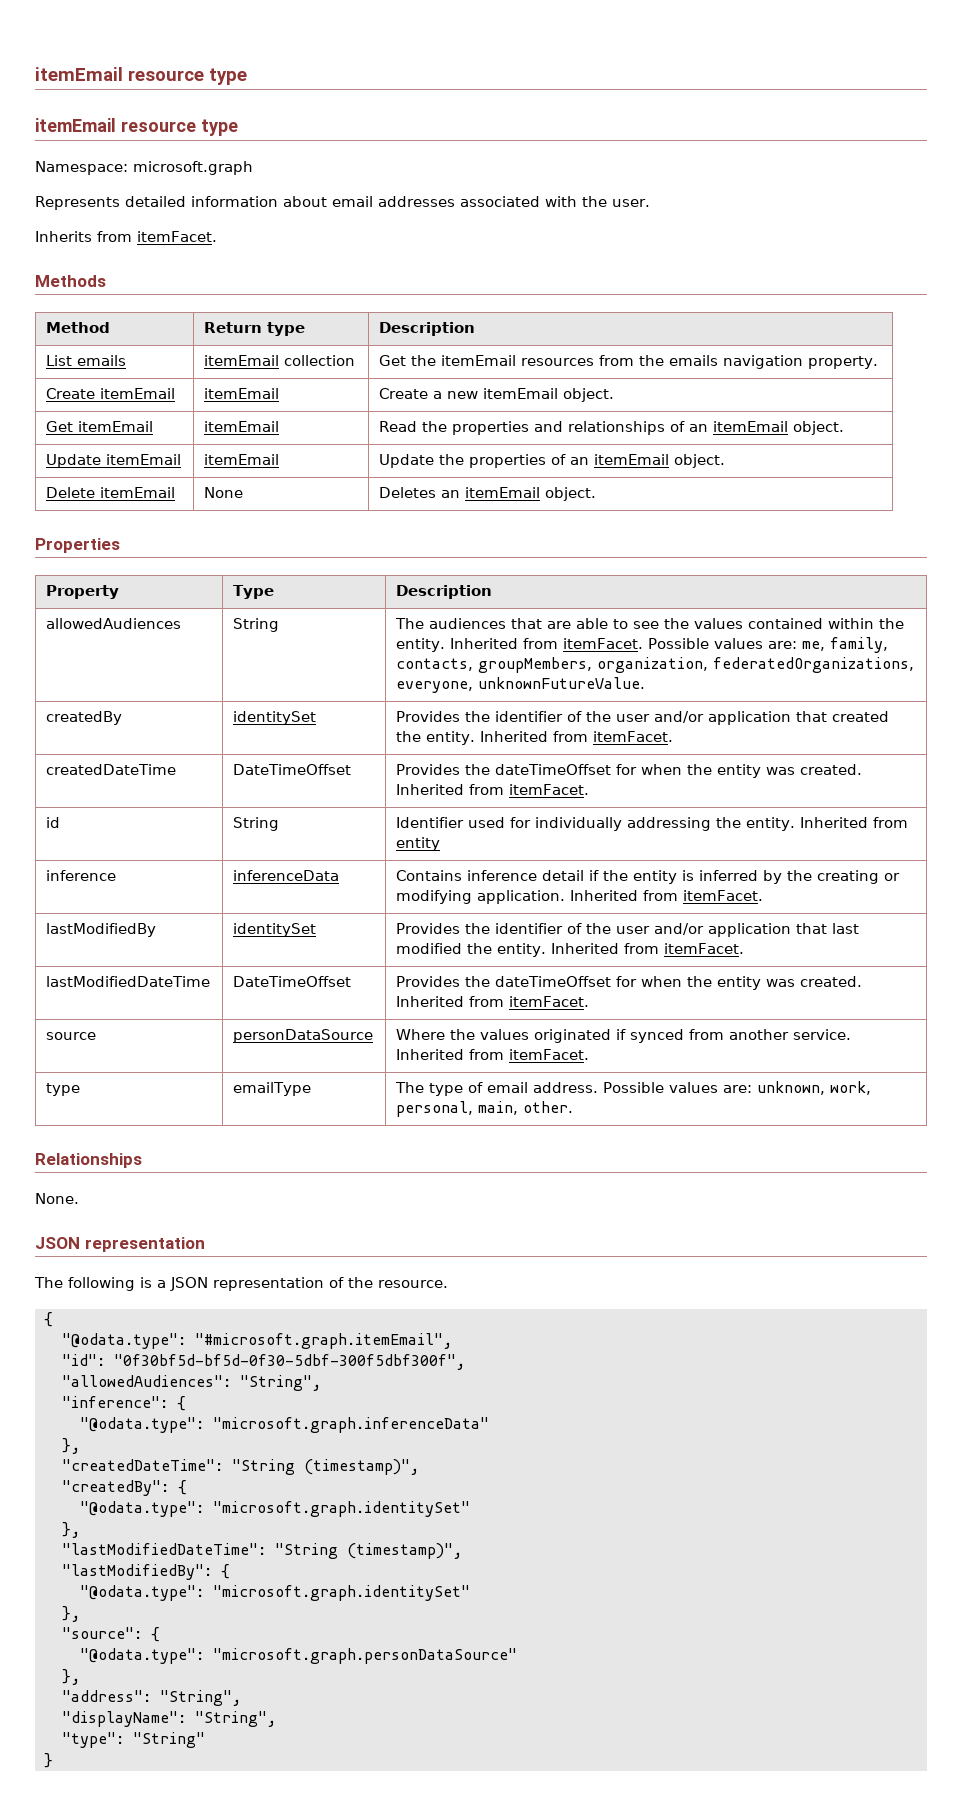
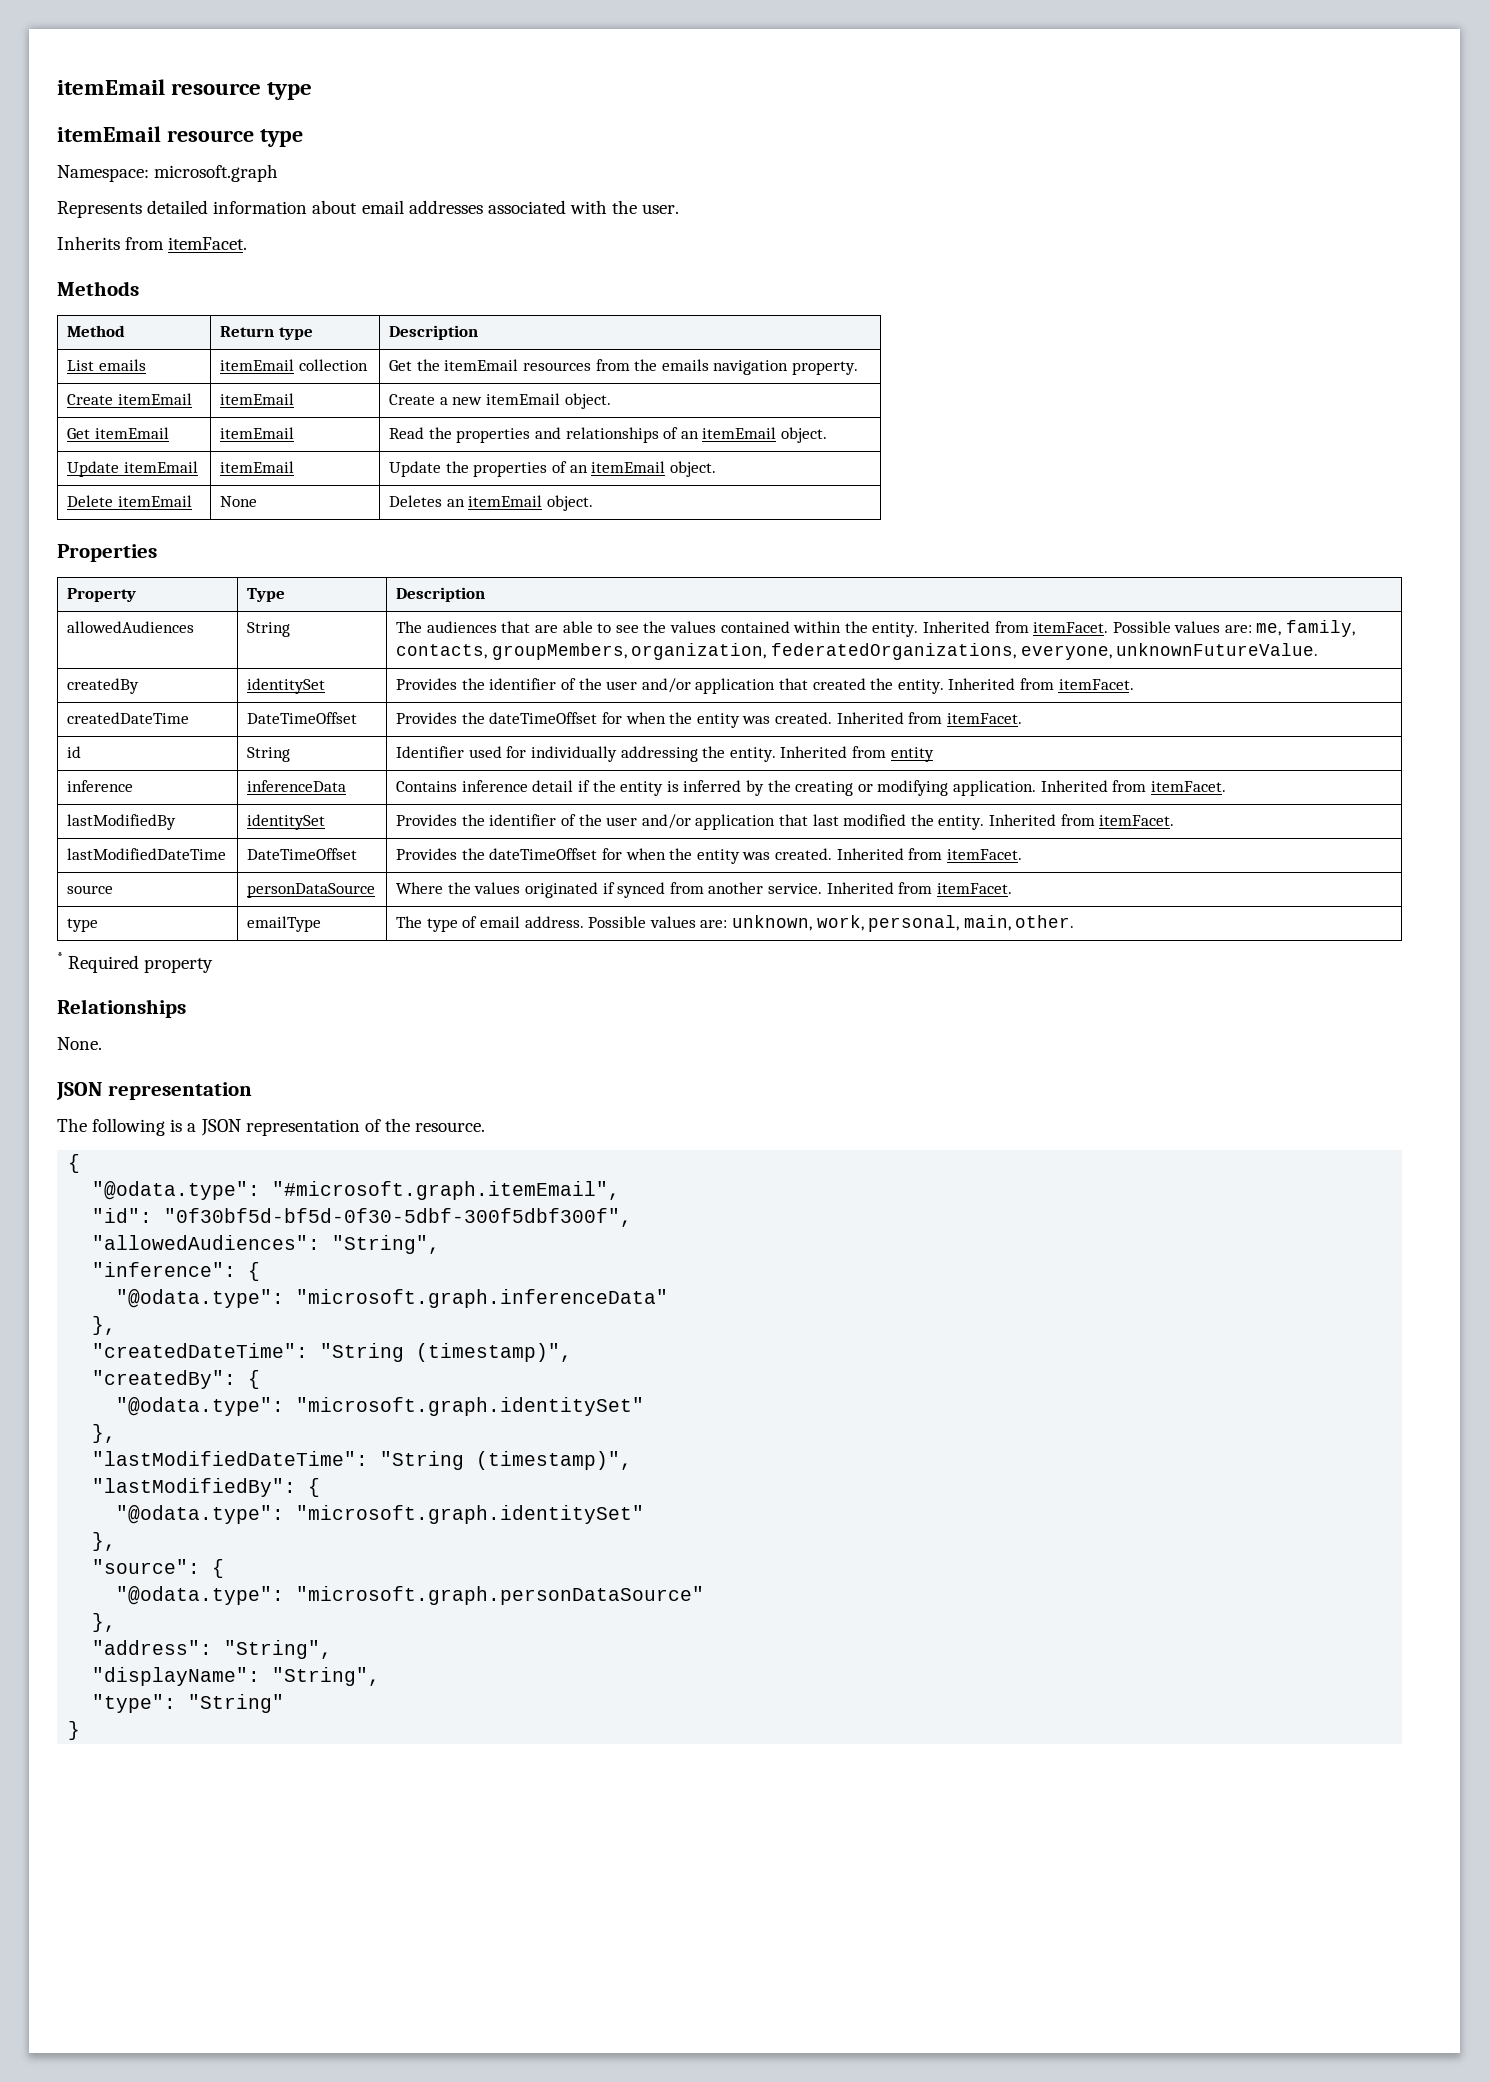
+ * Required property

